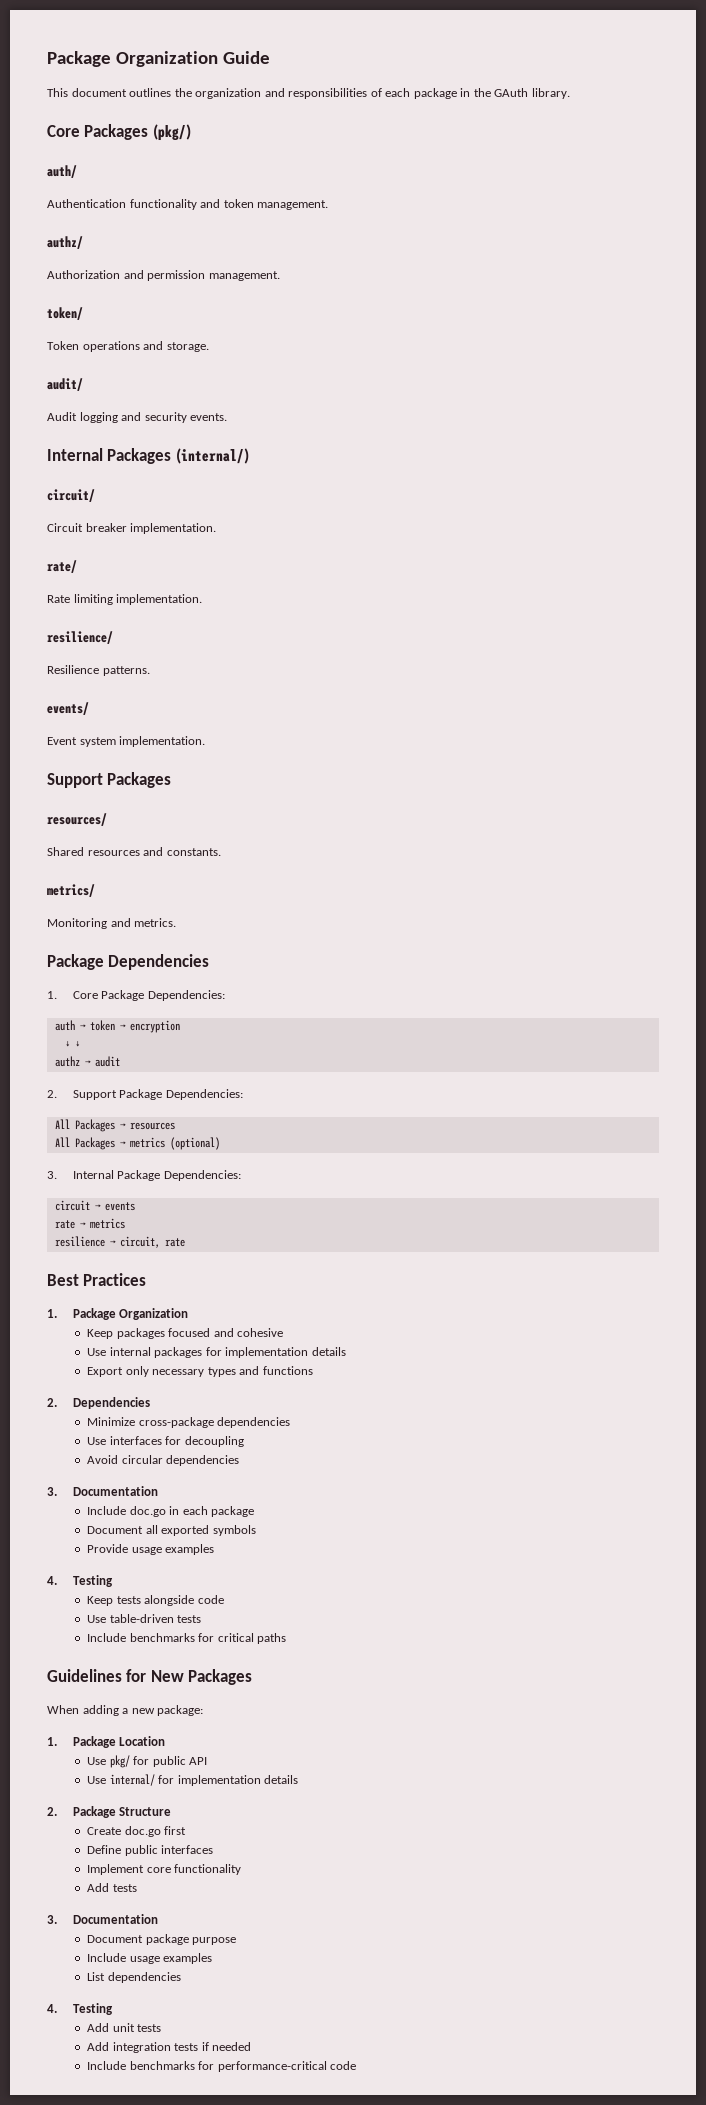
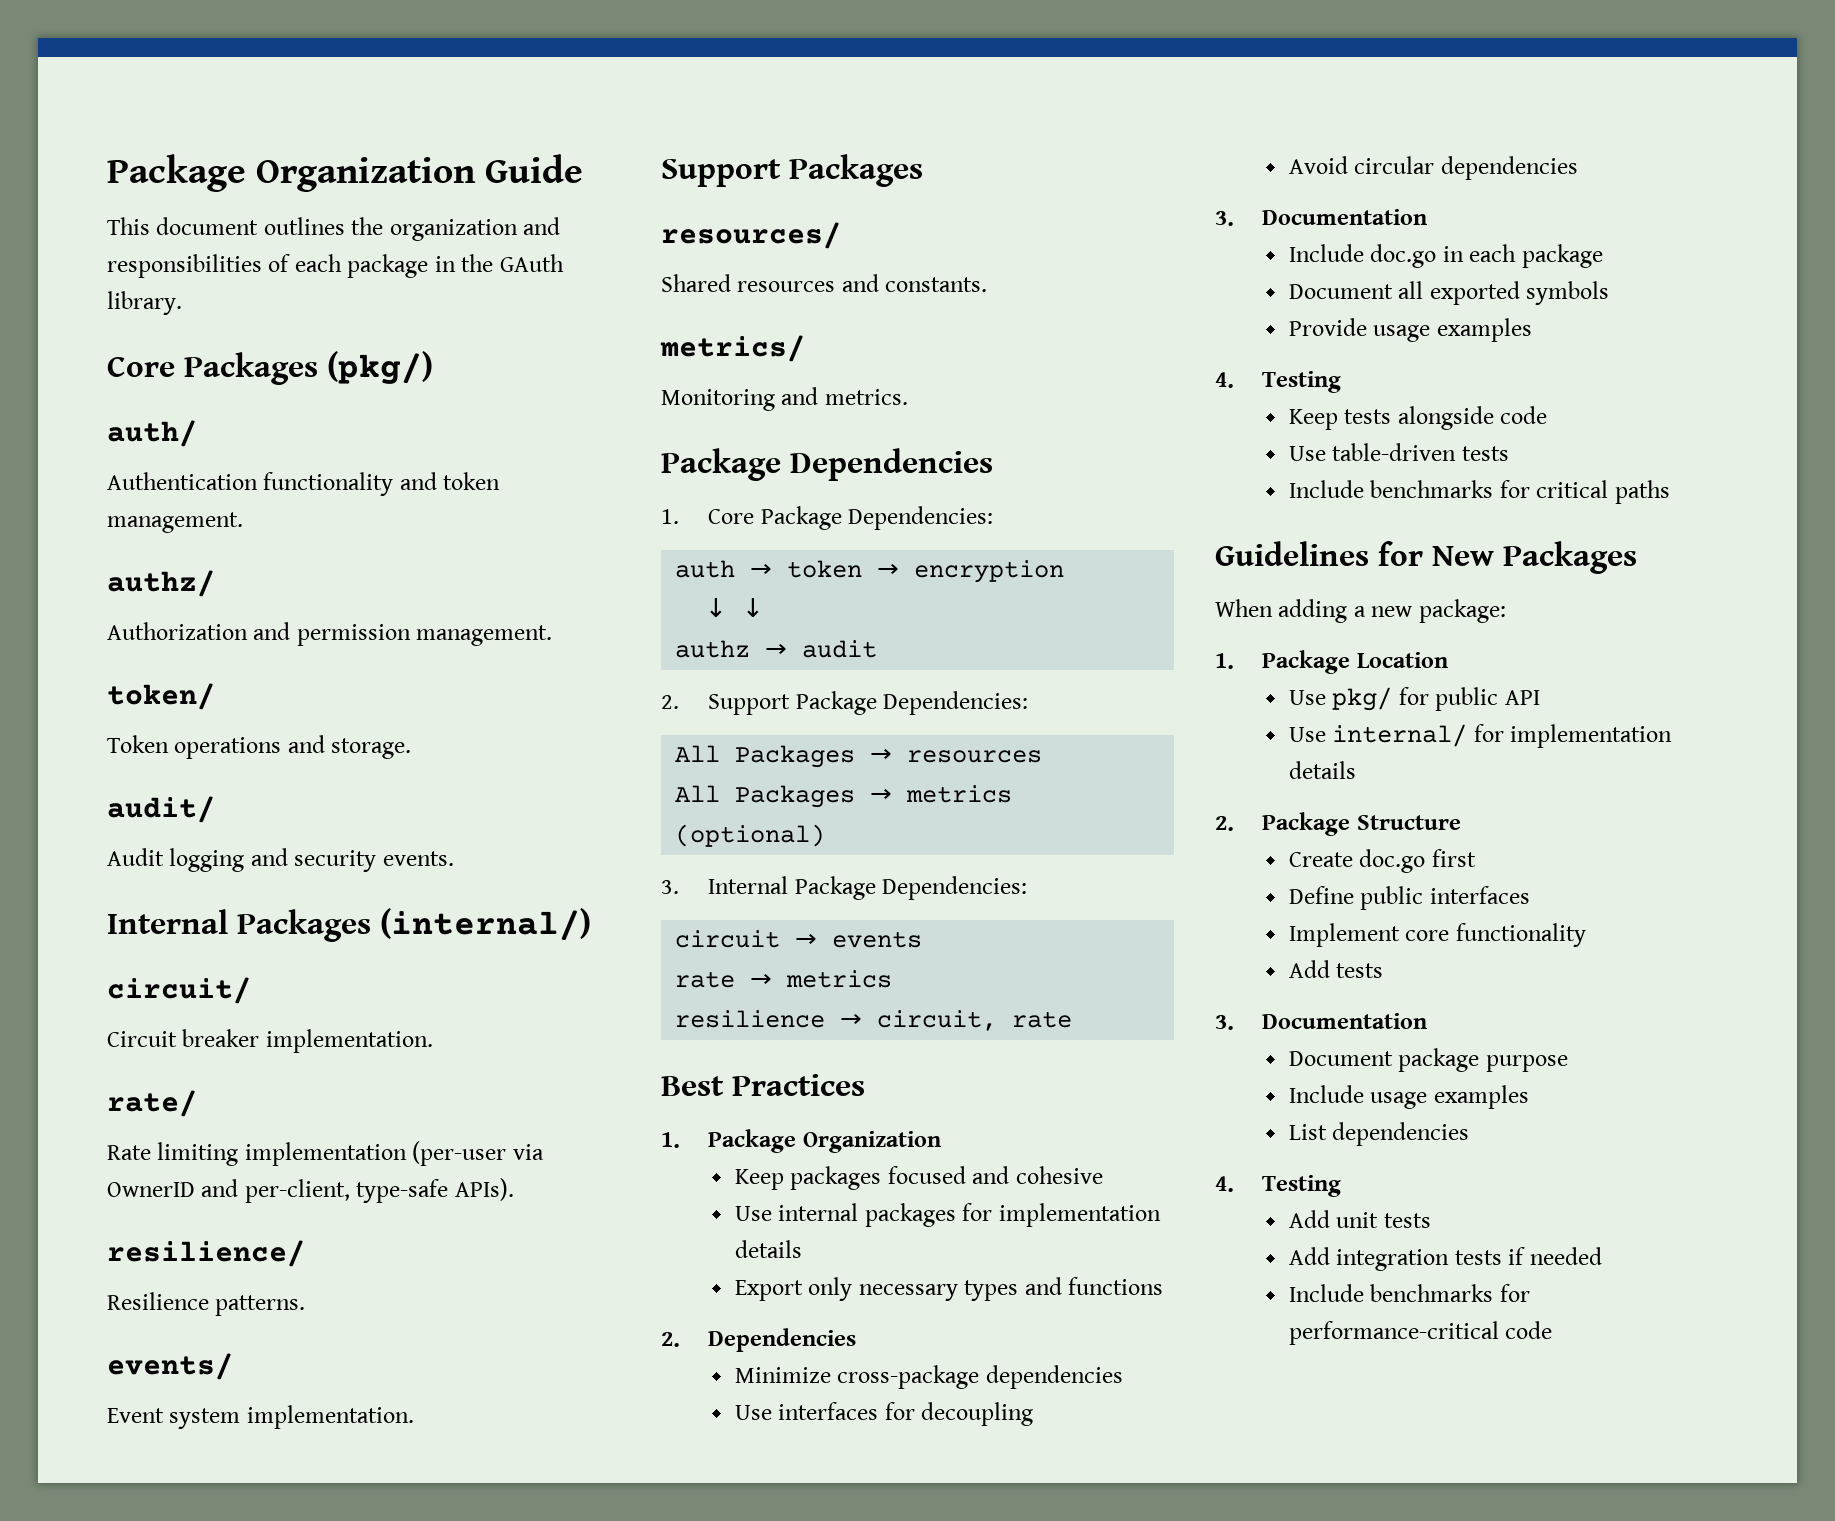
- Rate limiting implementation.
+ Rate limiting implementation (per-user via OwnerID and per-client, type-safe APIs).

